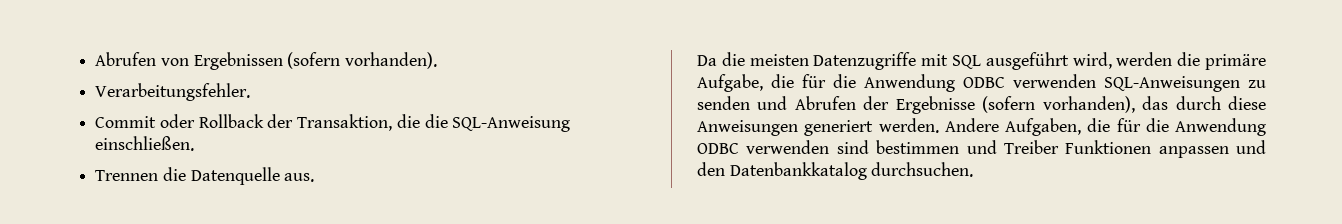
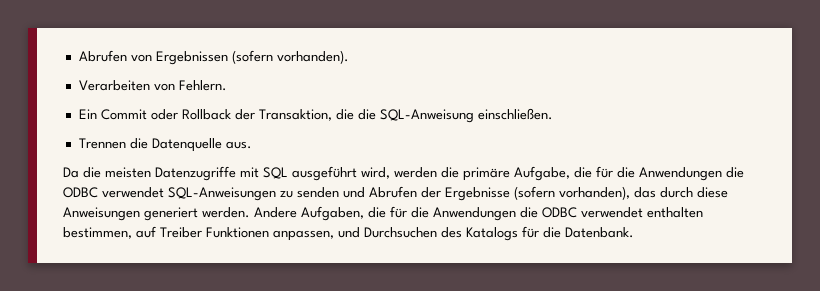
- Verarbeitungsfehler.
- Commit oder Rollback der Transaktion, die die SQL-Anweisung einschließen.
+ Verarbeiten von Fehlern.
+ Ein Commit oder Rollback der Transaktion, die die SQL-Anweisung einschließen.
- Da die meisten Datenzugriffe mit SQL ausgeführt wird, werden die primäre Aufgabe, die für die Anwendung ODBC verwenden SQL-Anweisungen zu senden und Abrufen der Ergebnisse (sofern vorhanden), das durch diese Anweisungen generiert werden.
+ Da die meisten Datenzugriffe mit SQL ausgeführt wird, werden die primäre Aufgabe, die für die Anwendungen die ODBC verwendet SQL-Anweisungen zu senden und Abrufen der Ergebnisse (sofern vorhanden), das durch diese Anweisungen generiert werden.
- Andere Aufgaben, die für die Anwendung ODBC verwenden sind bestimmen und Treiber Funktionen anpassen und den Datenbankkatalog durchsuchen.
+ Andere Aufgaben, die für die Anwendungen die ODBC verwendet enthalten bestimmen, auf Treiber Funktionen anpassen, und Durchsuchen des Katalogs für die Datenbank.

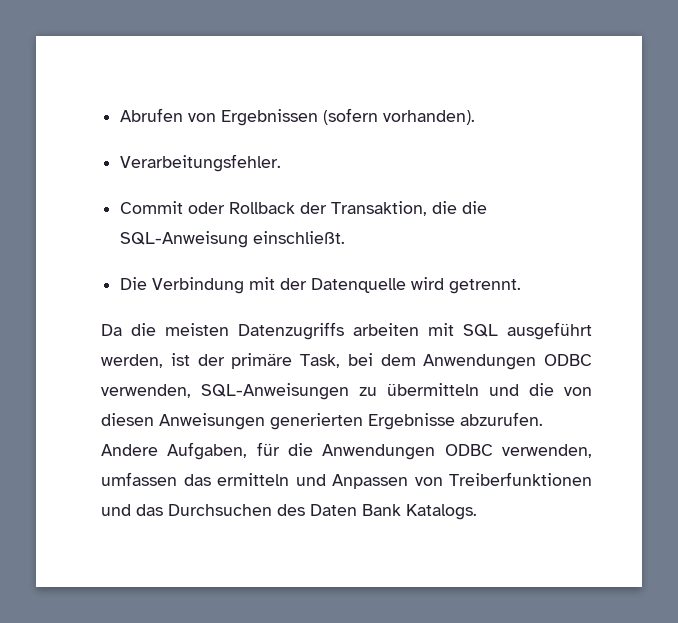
- Verarbeiten von Fehlern.
- Ein Commit oder Rollback der Transaktion, die die SQL-Anweisung einschließen.
- Trennen die Datenquelle aus.
+ Verarbeitungsfehler.
+ Commit oder Rollback der Transaktion, die die SQL-Anweisung einschließt.
+ Die Verbindung mit der Datenquelle wird getrennt.
- Da die meisten Datenzugriffe mit SQL ausgeführt wird, werden die primäre Aufgabe, die für die Anwendungen die ODBC verwendet SQL-Anweisungen zu senden und Abrufen der Ergebnisse (sofern vorhanden), das durch diese Anweisungen generiert werden. Andere Aufgaben, die für die Anwendungen die ODBC verwendet enthalten bestimmen, auf Treiber Funktionen anpassen, und Durchsuchen des Katalogs für die Datenbank.
+ Da die meisten Datenzugriffs arbeiten mit SQL ausgeführt werden, ist der primäre Task, bei dem Anwendungen ODBC verwenden, SQL-Anweisungen zu übermitteln und die von diesen Anweisungen generierten Ergebnisse abzurufen. Andere Aufgaben, für die Anwendungen ODBC verwenden, umfassen das ermitteln und Anpassen von Treiberfunktionen und das Durchsuchen des Daten Bank Katalogs.

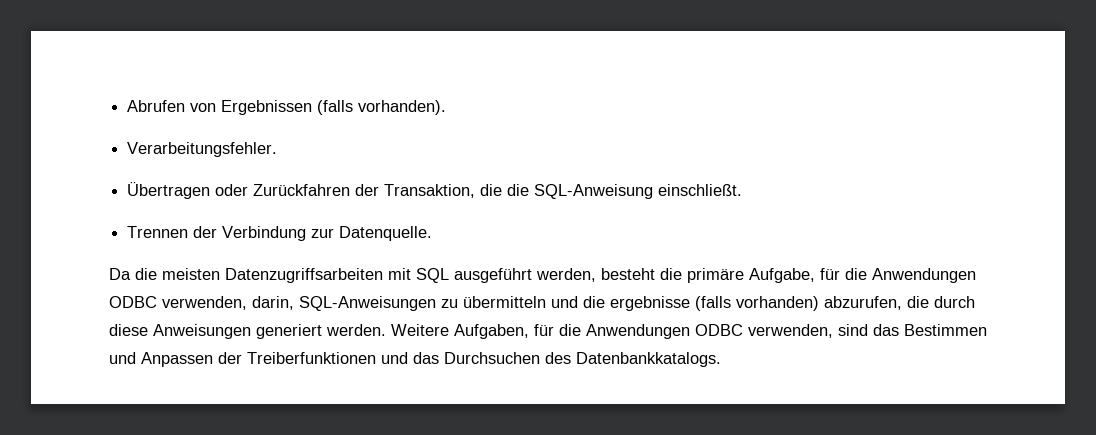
- Abrufen von Ergebnissen (sofern vorhanden).
+ Abrufen von Ergebnissen (falls vorhanden).
- Commit oder Rollback der Transaktion, die die SQL-Anweisung einschließt.
+ Übertragen oder Zurückfahren der Transaktion, die die SQL-Anweisung einschließt.
- Die Verbindung mit der Datenquelle wird getrennt.
+ Trennen der Verbindung zur Datenquelle.
- Da die meisten Datenzugriffs arbeiten mit SQL ausgeführt werden, ist der primäre Task, bei dem Anwendungen ODBC verwenden, SQL-Anweisungen zu übermitteln und die von diesen Anweisungen generierten Ergebnisse abzurufen. Andere Aufgaben, für die Anwendungen ODBC verwenden, umfassen das ermitteln und Anpassen von Treiberfunktionen und das Durchsuchen des Daten Bank Katalogs.
+ Da die meisten Datenzugriffsarbeiten mit SQL ausgeführt werden, besteht die primäre Aufgabe, für die Anwendungen ODBC verwenden, darin, SQL-Anweisungen zu übermitteln und die ergebnisse (falls vorhanden) abzurufen, die durch diese Anweisungen generiert werden. Weitere Aufgaben, für die Anwendungen ODBC verwenden, sind das Bestimmen und Anpassen der Treiberfunktionen und das Durchsuchen des Datenbankkatalogs.

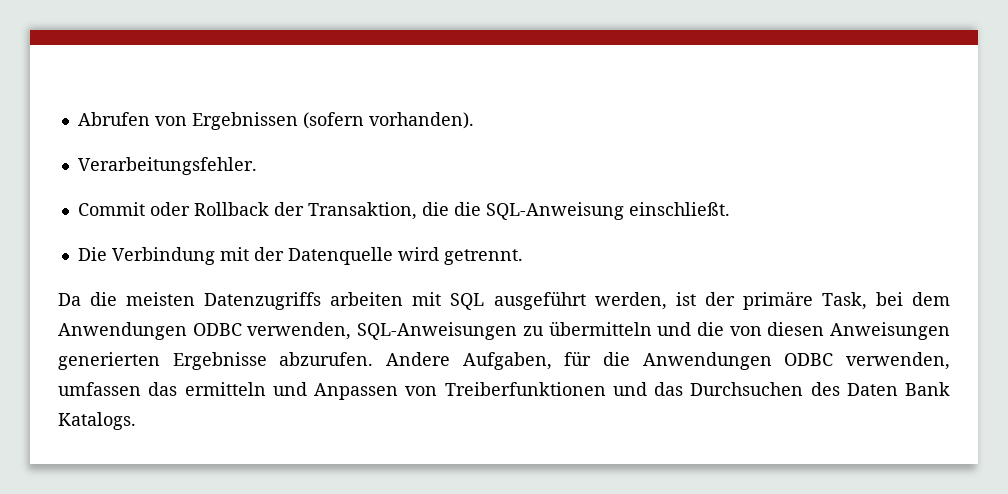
- Abrufen von Ergebnissen (falls vorhanden).
+ Abrufen von Ergebnissen (sofern vorhanden).
- Übertragen oder Zurückfahren der Transaktion, die die SQL-Anweisung einschließt.
+ Commit oder Rollback der Transaktion, die die SQL-Anweisung einschließt.
- Trennen der Verbindung zur Datenquelle.
+ Die Verbindung mit der Datenquelle wird getrennt.
- Da die meisten Datenzugriffsarbeiten mit SQL ausgeführt werden, besteht die primäre Aufgabe, für die Anwendungen ODBC verwenden, darin, SQL-Anweisungen zu übermitteln und die ergebnisse (falls vorhanden) abzurufen, die durch diese Anweisungen generiert werden. Weitere Aufgaben, für die Anwendungen ODBC verwenden, sind das Bestimmen und Anpassen der Treiberfunktionen und das Durchsuchen des Datenbankkatalogs.
+ Da die meisten Datenzugriffs arbeiten mit SQL ausgeführt werden, ist der primäre Task, bei dem Anwendungen ODBC verwenden, SQL-Anweisungen zu übermitteln und die von diesen Anweisungen generierten Ergebnisse abzurufen. Andere Aufgaben, für die Anwendungen ODBC verwenden, umfassen das ermitteln und Anpassen von Treiberfunktionen und das Durchsuchen des Daten Bank Katalogs.

